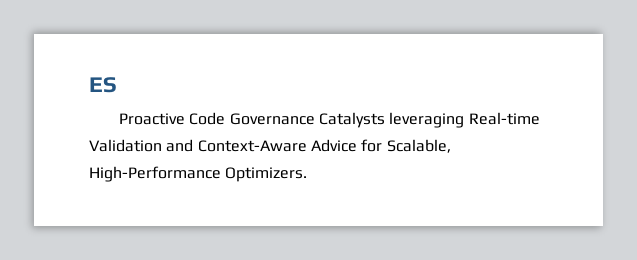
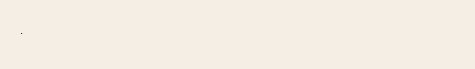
- ES
- Proactive Code Governance Catalysts leveraging Real-time Validation and Context-Aware Advice for Scalable, High-Performance Optimizers.
+ .

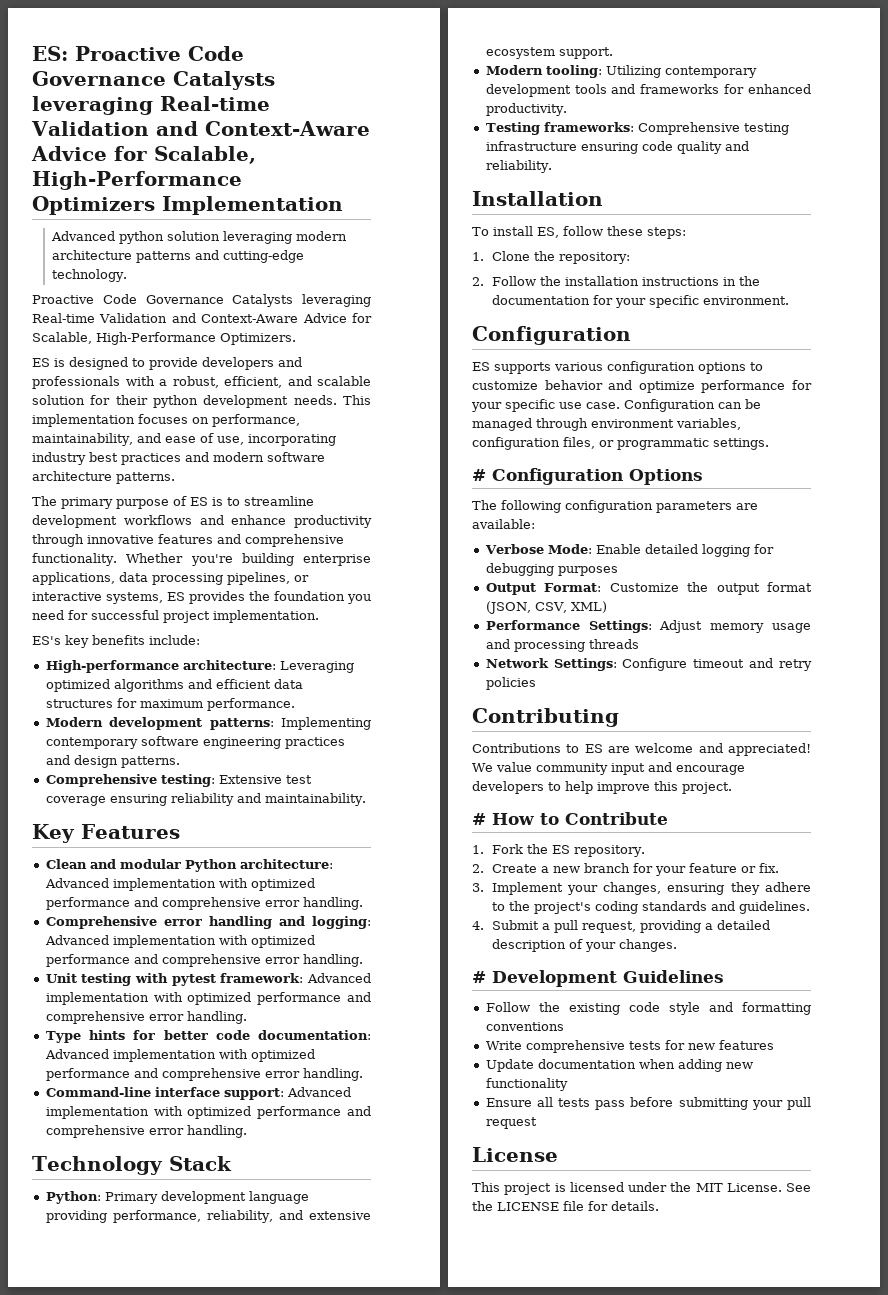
- .
+ ES: Proactive Code Governance Catalysts leveraging Real-time Validation and Context-Aware Advice for Scalable, High-Performance Optimizers Implementation
+ Advanced python solution leveraging modern architecture patterns and cutting-edge technology.
+ Proactive Code Governance Catalysts leveraging Real-time Validation and Context-Aware Advice for Scalable, High-Performance Optimizers.
+ ES is designed to provide developers and professionals with a robust, efficient, and scalable solution for their python development needs. This implementation focuses on performance, maintainability, and ease of use, incorporating industry best practices and modern software architecture patterns.
+ The primary purpose of ES is to streamline development workflows and enhance productivity through innovative features and comprehensive functionality. Whether you're building enterprise applications, data processing pipelines, or interactive systems, ES provides the foundation you need for successful project implementation.
+ ES's key benefits include:
+ High-performance architecture: Leveraging optimized algorithms and efficient data structures for maximum performance.
+ Modern development patterns: Implementing contemporary software engineering practices and design patterns.
+ Comprehensive testing: Extensive test coverage ensuring reliability and maintainability.
+ Key Features
+ Clean and modular Python architecture: Advanced implementation with optimized performance and comprehensive error handling.
+ Comprehensive error handling and logging: Advanced implementation with optimized performance and comprehensive error handling.
+ Unit testing with pytest framework: Advanced implementation with optimized performance and comprehensive error handling.
+ Type hints for better code documentation: Advanced implementation with optimized performance and comprehensive error handling.
+ Command-line interface support: Advanced implementation with optimized performance and comprehensive error handling.
+ Technology Stack
+ Python: Primary development language providing performance, reliability, and extensive ecosystem support.
+ Modern tooling: Utilizing contemporary development tools and frameworks for enhanced productivity.
+ Testing frameworks: Comprehensive testing infrastructure ensuring code quality and reliability.
+ Installation
+ To install ES, follow these steps:
+ 1. Clone the repository:
+ 2. Follow the installation instructions in the documentation for your specific environment.
+ Configuration
+ ES supports various configuration options to customize behavior and optimize performance for your specific use case. Configuration can be managed through environment variables, configuration files, or programmatic settings.
+ # Configuration Options
+ The following configuration parameters are available:
+ Verbose Mode: Enable detailed logging for debugging purposes
+ Output Format: Customize the output format (JSON, CSV, XML)
+ Performance Settings: Adjust memory usage and processing threads
+ Network Settings: Configure timeout and retry policies
+ Contributing
+ Contributions to ES are welcome and appreciated! We value community input and encourage developers to help improve this project.
+ # How to Contribute
+ 1. Fork the ES repository.
+ 2. Create a new branch for your feature or fix.
+ 3. Implement your changes, ensuring they adhere to the project's coding standards and guidelines.
+ 4. Submit a pull request, providing a detailed description of your changes.
+ # Development Guidelines
+ Follow the existing code style and formatting conventions
+ Write comprehensive tests for new features
+ Update documentation when adding new functionality
+ Ensure all tests pass before submitting your pull request
+ License
+ This project is licensed under the MIT License. See the LICENSE file for details.

